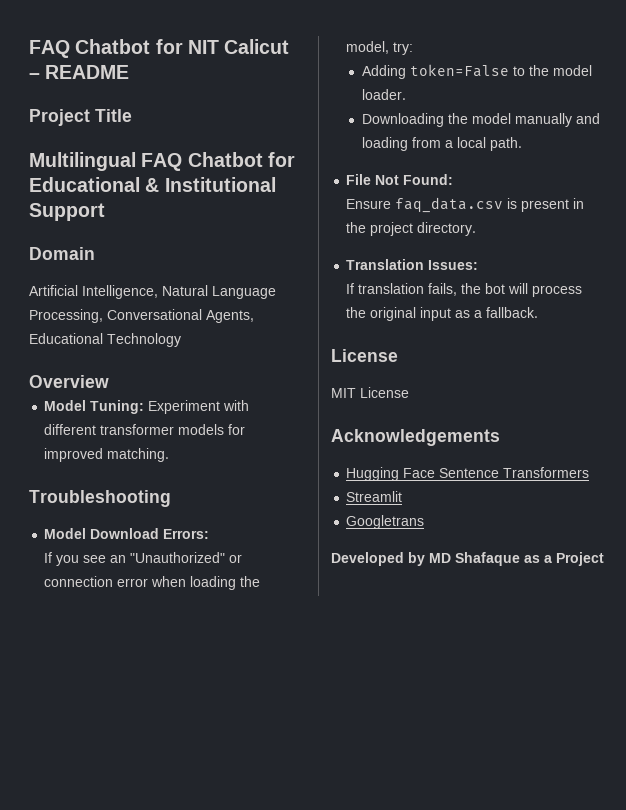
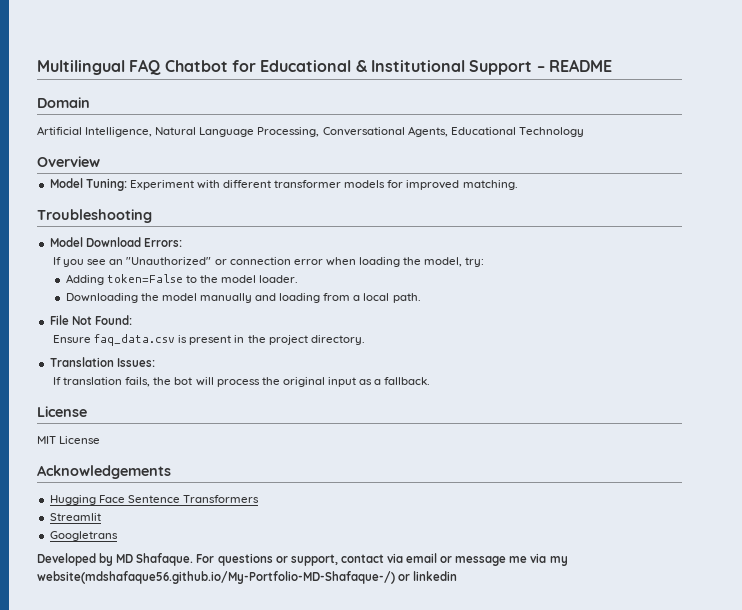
- FAQ Chatbot for NIT Calicut – README
- Project Title
- Multilingual FAQ Chatbot for Educational & Institutional Support
+ Multilingual FAQ Chatbot for Educational & Institutional Support – README
- Developed by MD Shafaque as a Project
+ Developed by MD Shafaque. For questions or support, contact via email or message me via my website(mdshafaque56.github.io/My-Portfolio-MD-Shafaque-/) or linkedin

